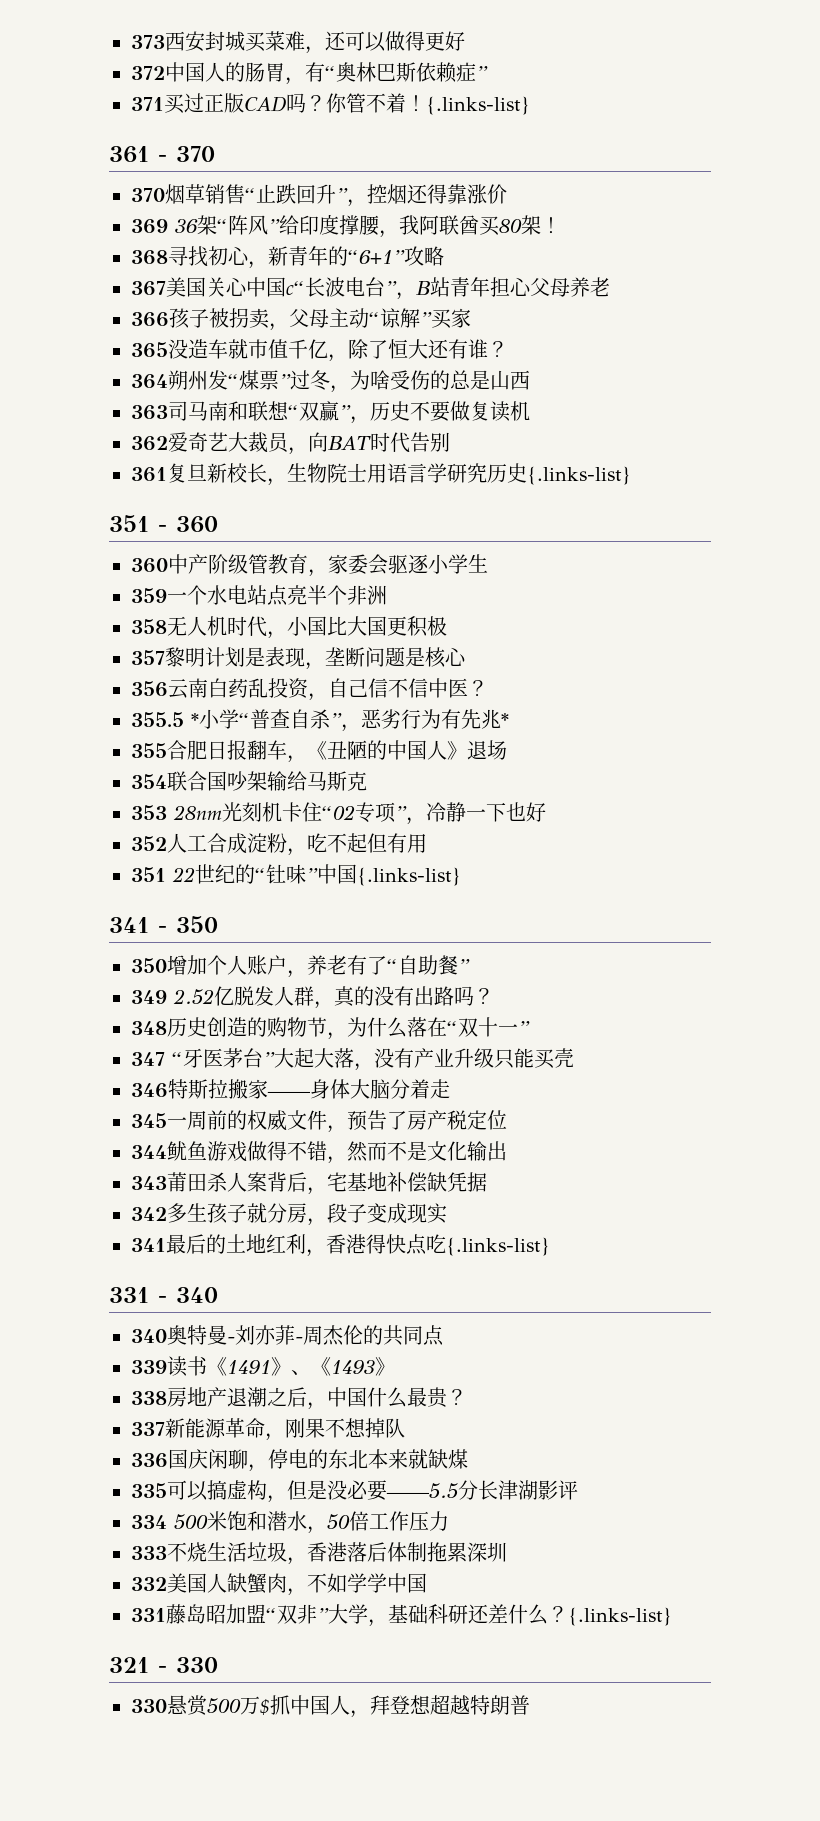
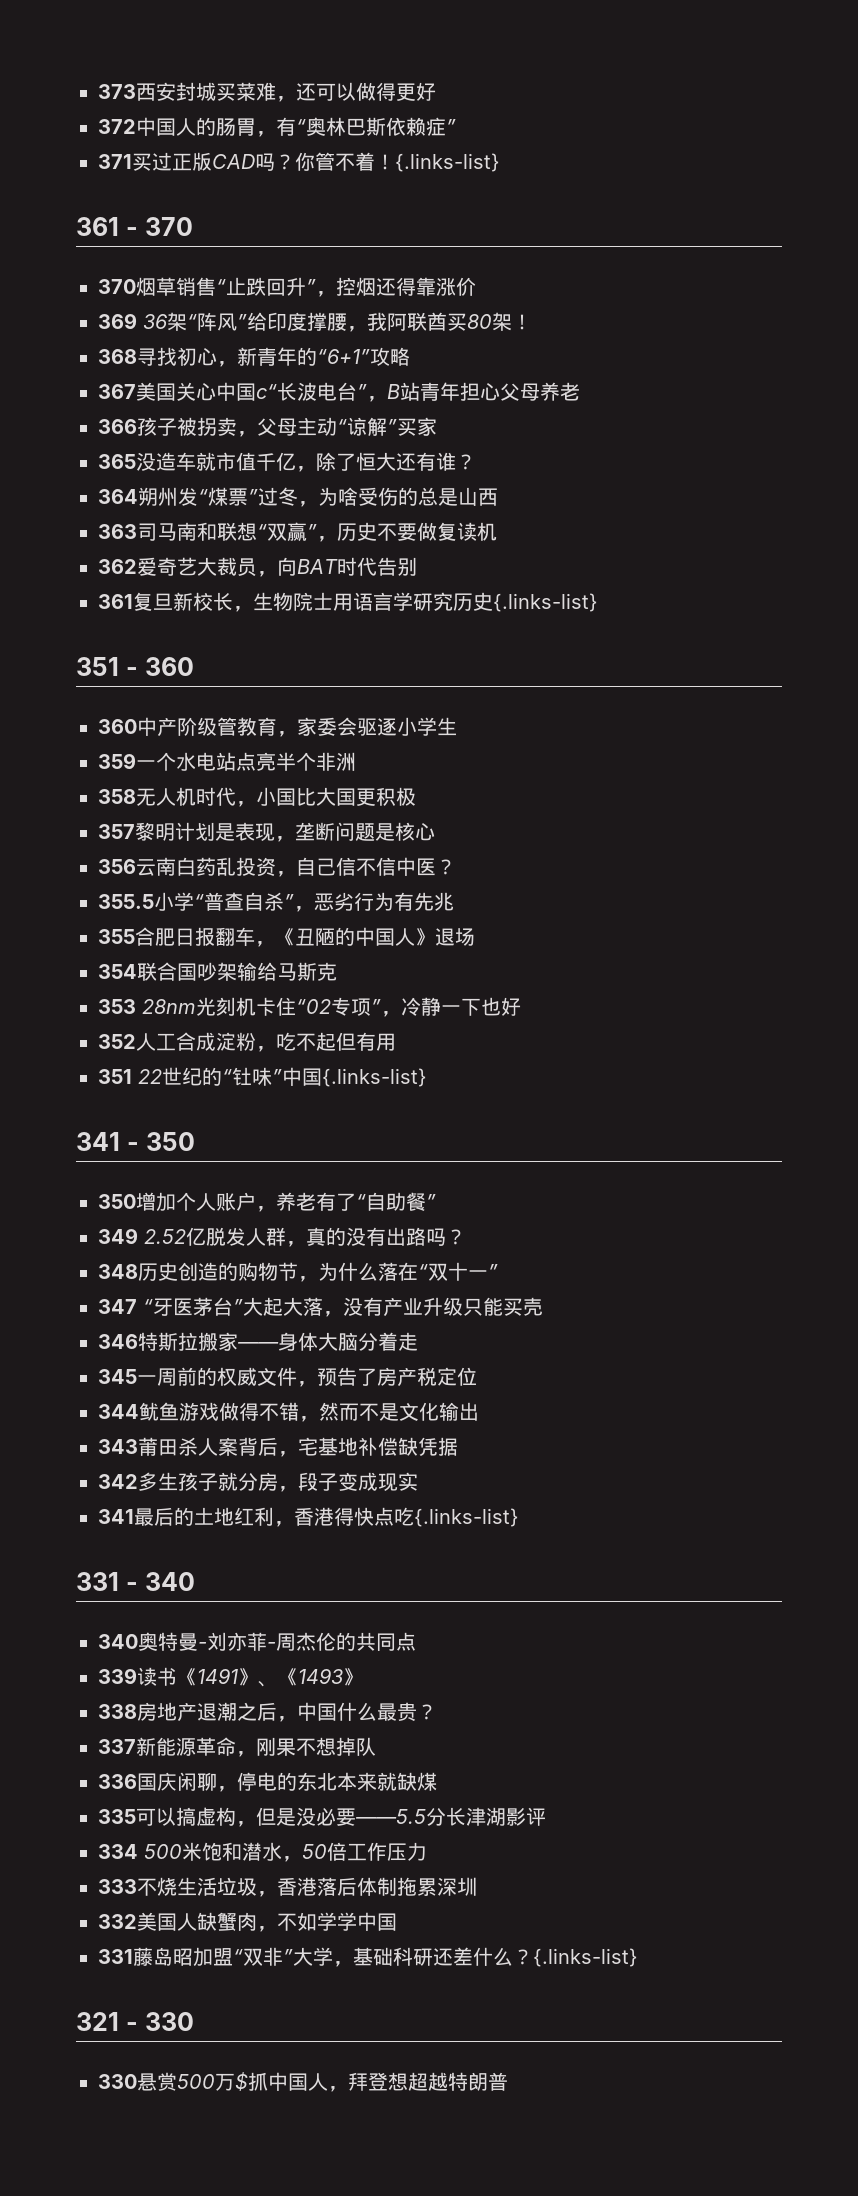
- 355.5 *小学“普查自杀”，恶劣行为有先兆*
+ 355.5小学“普查自杀”，恶劣行为有先兆

